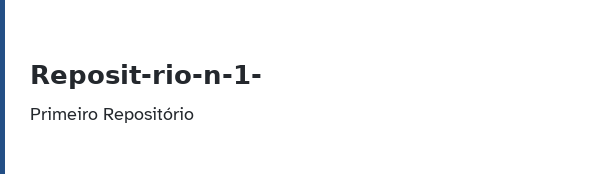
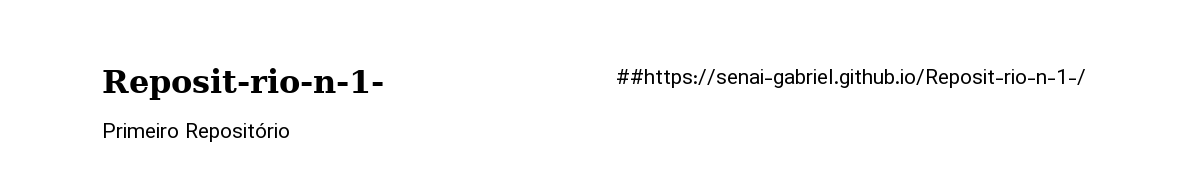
- Primeiro Repositório
+ Primeiro Repositório ##https://senai-gabriel.github.io/Reposit-rio-n-1-/

